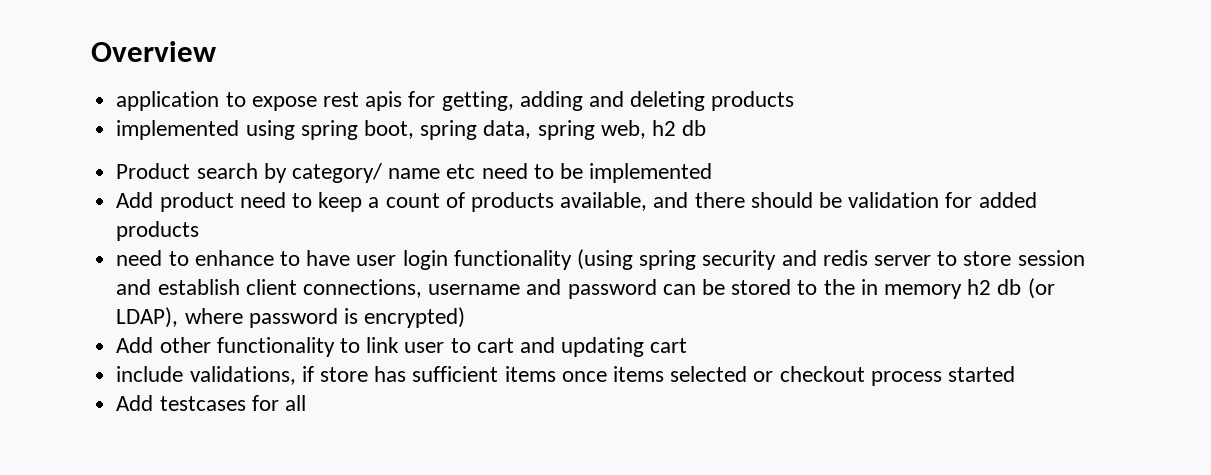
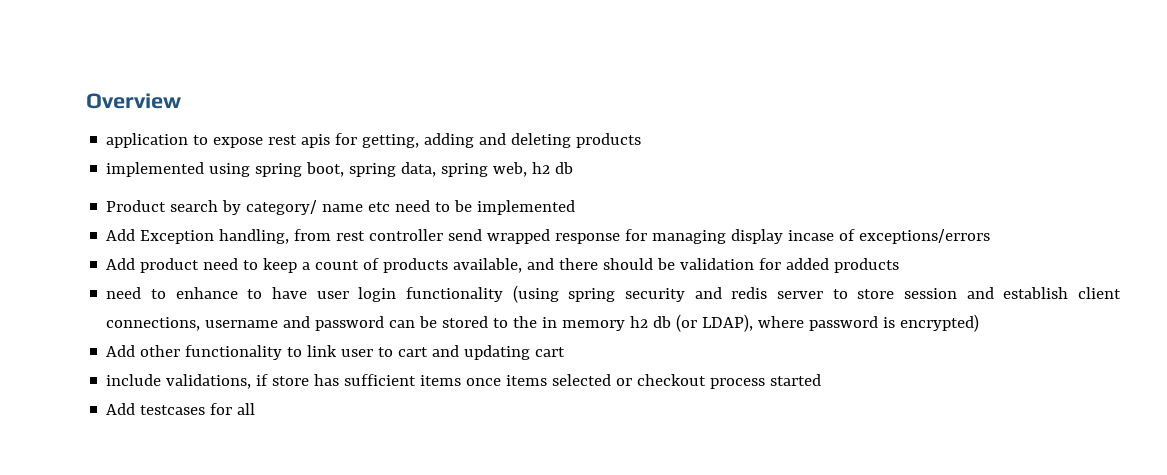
+ Add Exception handling, from rest controller send wrapped response for managing display incase of exceptions/errors

